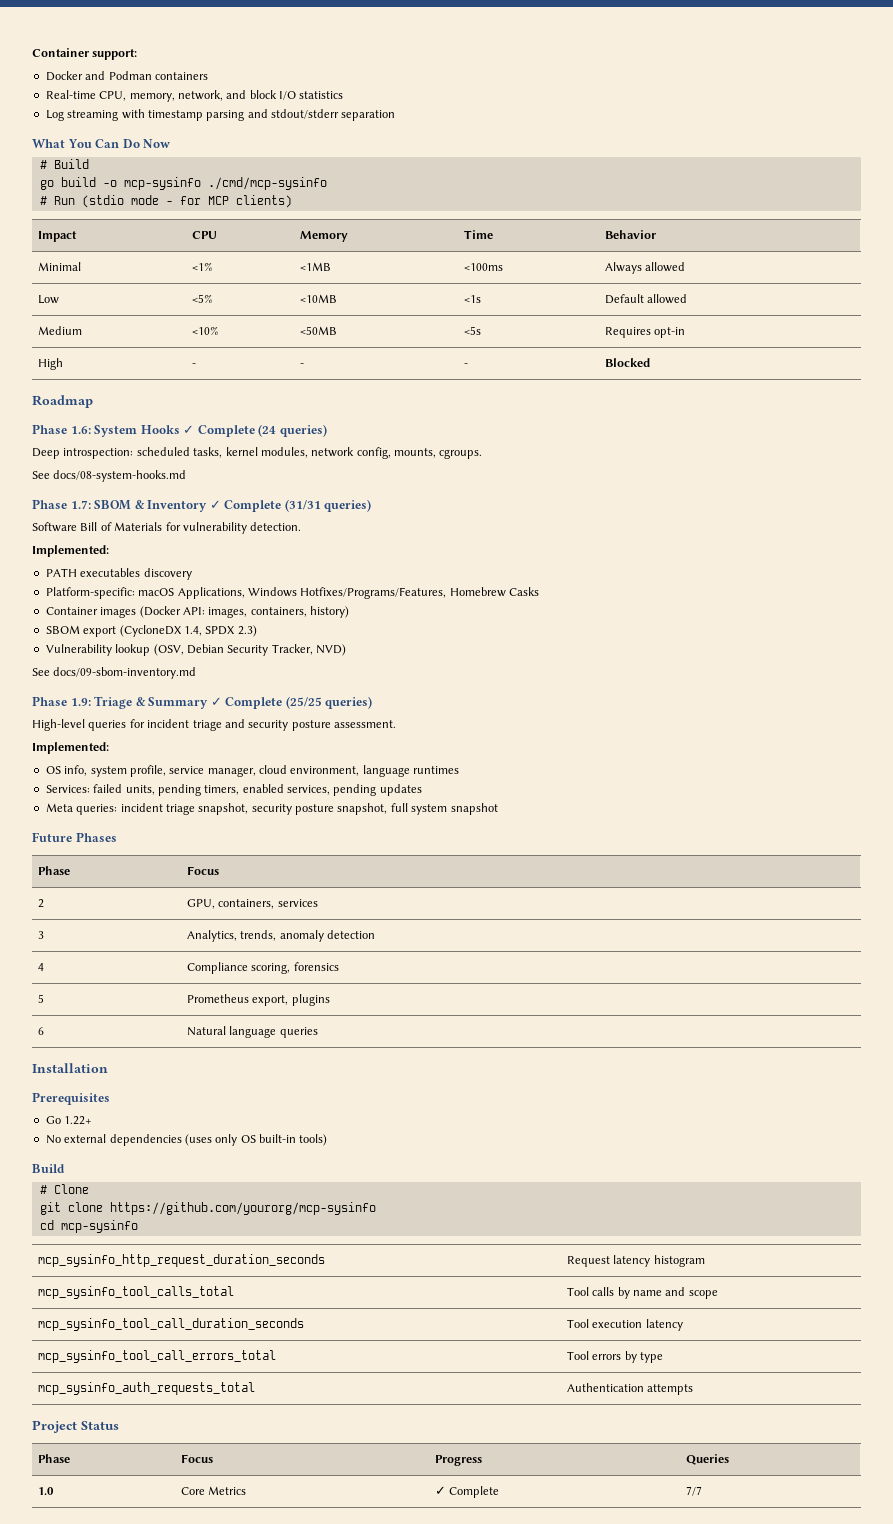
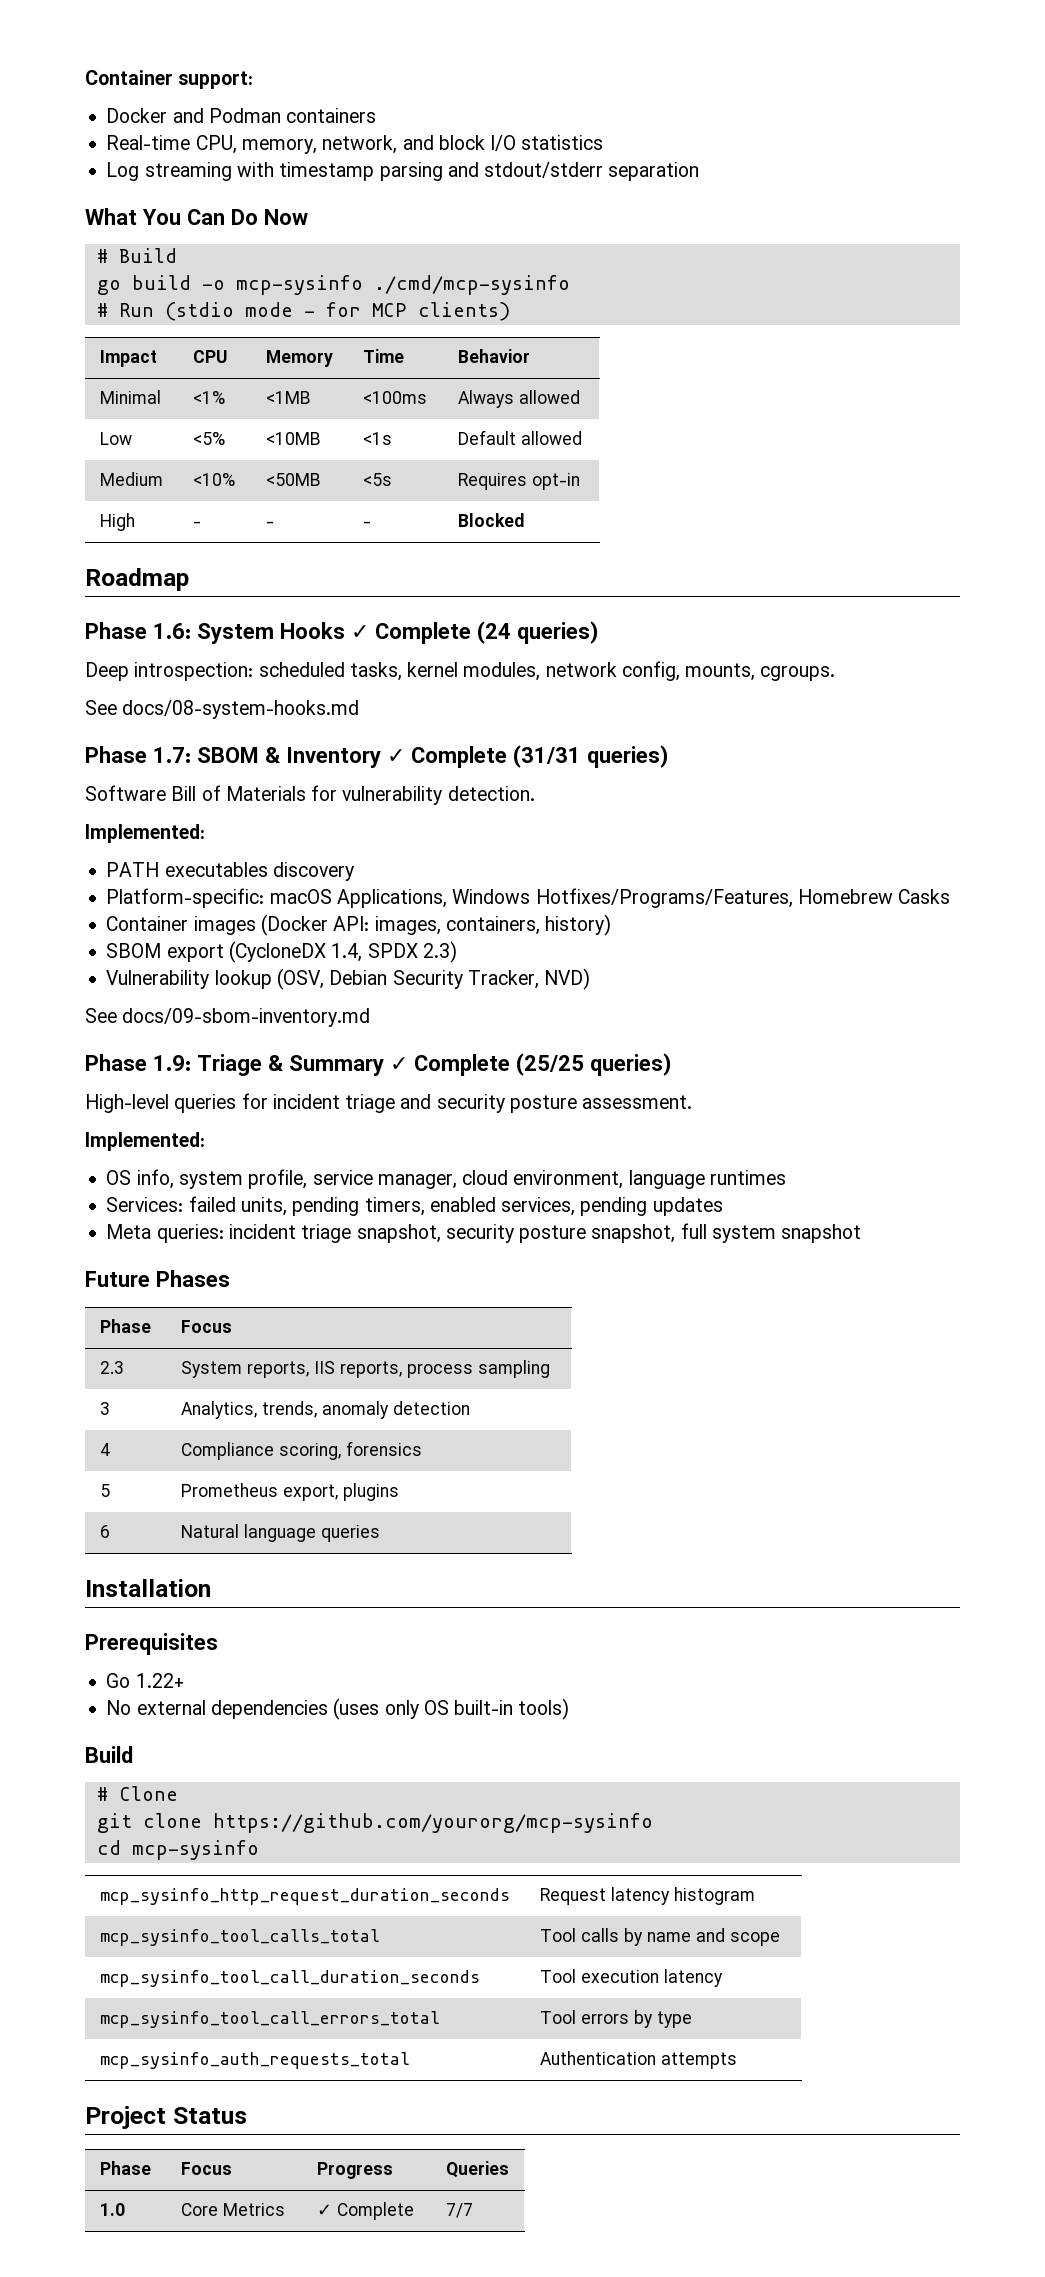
- 2 | GPU, containers, services
+ 2.3 | System reports, IIS reports, process sampling

